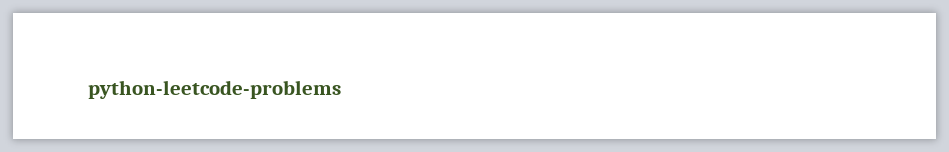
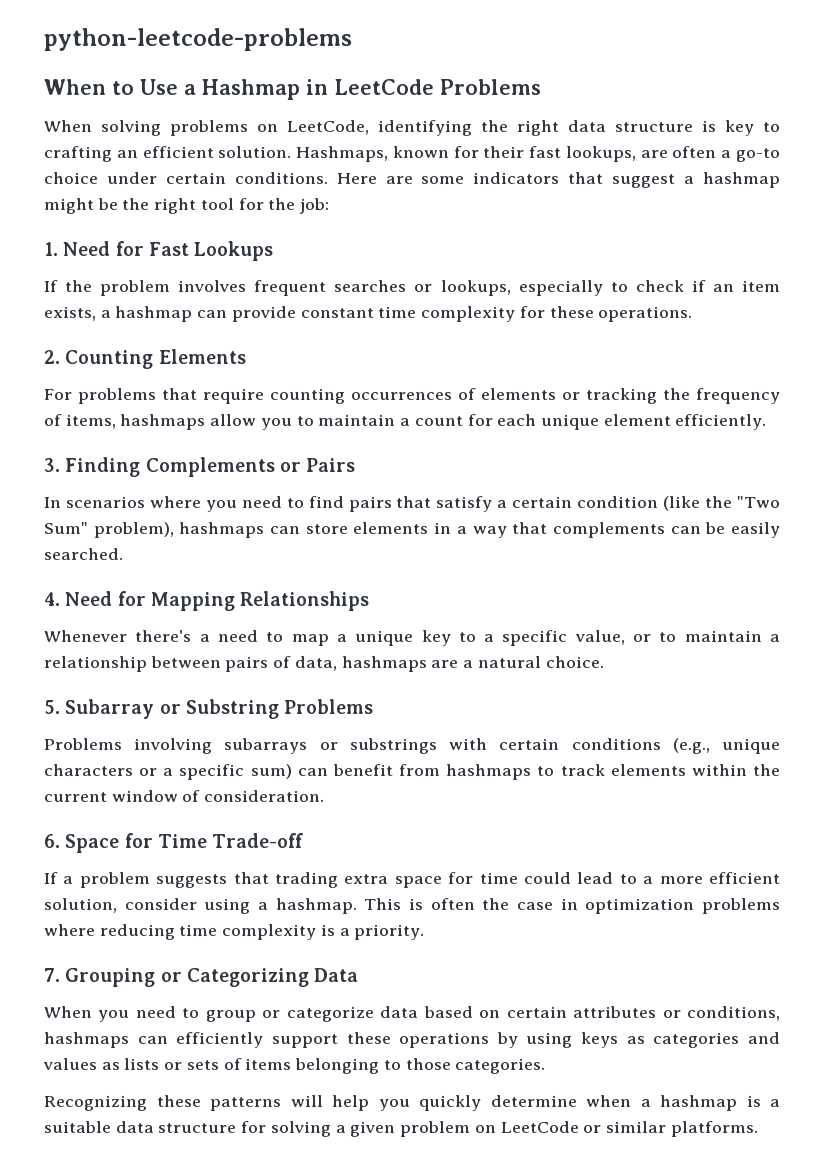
+ When to Use a Hashmap in LeetCode Problems
+ When solving problems on LeetCode, identifying the right data structure is key to crafting an efficient solution. Hashmaps, known for their fast lookups, are often a go-to choice under certain conditions. Here are some indicators that suggest a hashmap might be the right tool for the job:
+ 1. Need for Fast Lookups
+ If the problem involves frequent searches or lookups, especially to check if an item exists, a hashmap can provide constant time complexity for these operations.
+ 2. Counting Elements
+ For problems that require counting occurrences of elements or tracking the frequency of items, hashmaps allow you to maintain a count for each unique element efficiently.
+ 3. Finding Complements or Pairs
+ In scenarios where you need to find pairs that satisfy a certain condition (like the "Two Sum" problem), hashmaps can store elements in a way that complements can be easily searched.
+ 4. Need for Mapping Relationships
+ Whenever there's a need to map a unique key to a specific value, or to maintain a relationship between pairs of data, hashmaps are a natural choice.
+ 5. Subarray or Substring Problems
+ Problems involving subarrays or substrings with certain conditions (e.g., unique characters or a specific sum) can benefit from hashmaps to track elements within the current window of consideration.
+ 6. Space for Time Trade-off
+ If a problem suggests that trading extra space for time could lead to a more efficient solution, consider using a hashmap. This is often the case in optimization problems where reducing time complexity is a priority.
+ 7. Grouping or Categorizing Data
+ When you need to group or categorize data based on certain attributes or conditions, hashmaps can efficiently support these operations by using keys as categories and values as lists or sets of items belonging to those categories.
+ Recognizing these patterns will help you quickly determine when a hashmap is a suitable data structure for solving a given problem on LeetCode or similar platforms.

